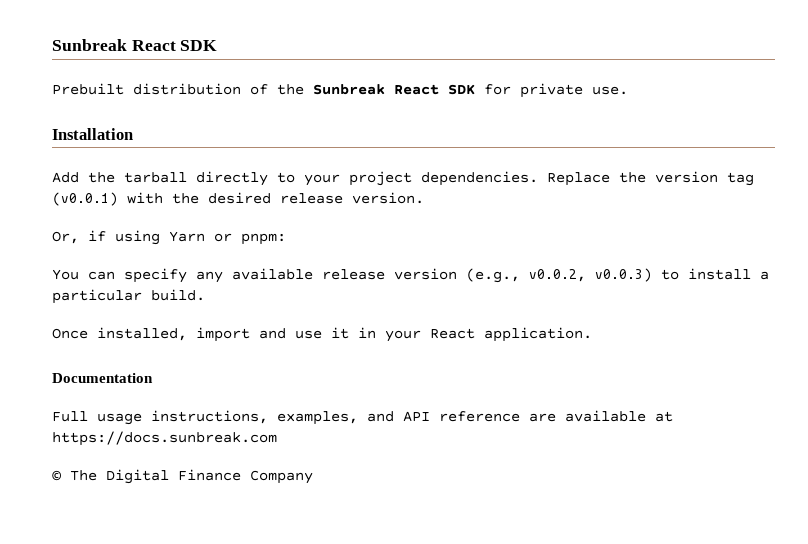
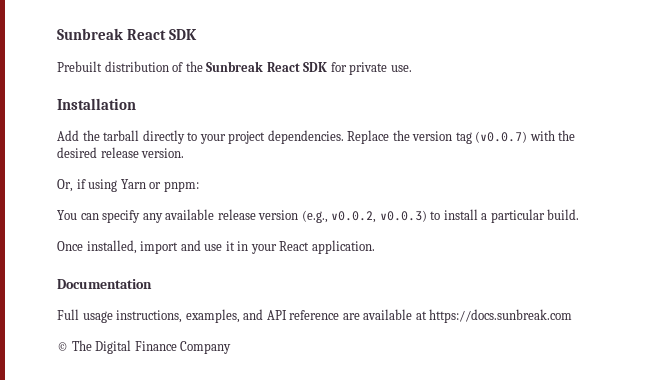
- Replace the version tag (v0.0.1) with the desired release version.
+ Replace the version tag (v0.0.7) with the desired release version.

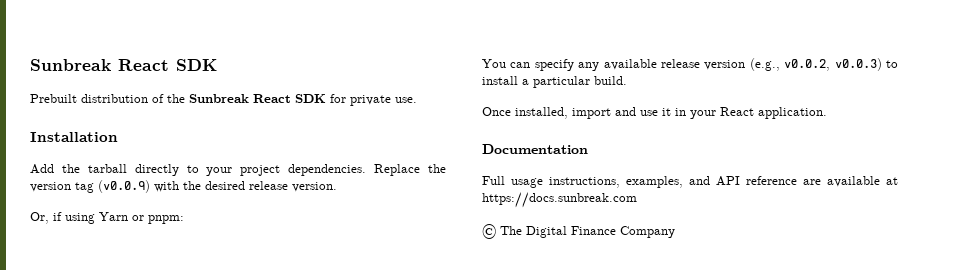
- Replace the version tag (v0.0.7) with the desired release version.
+ Replace the version tag (v0.0.9) with the desired release version.

